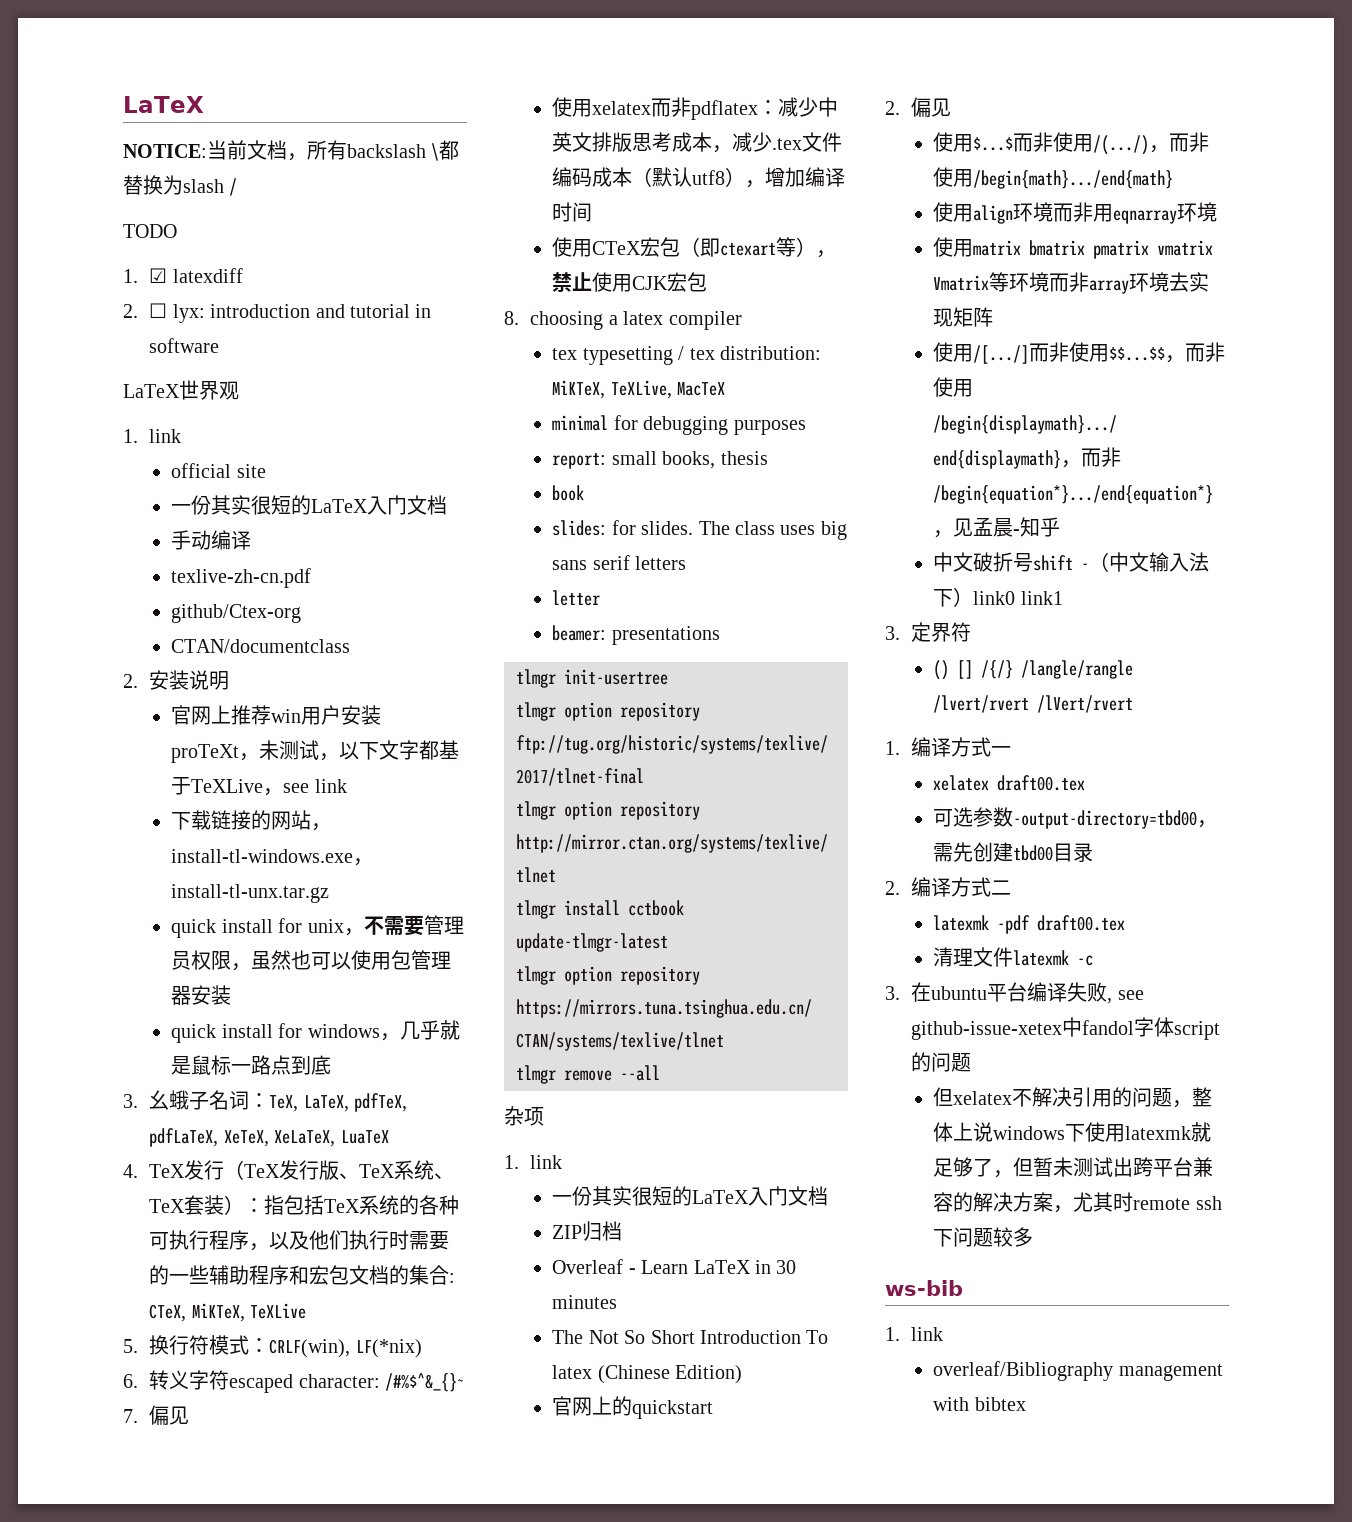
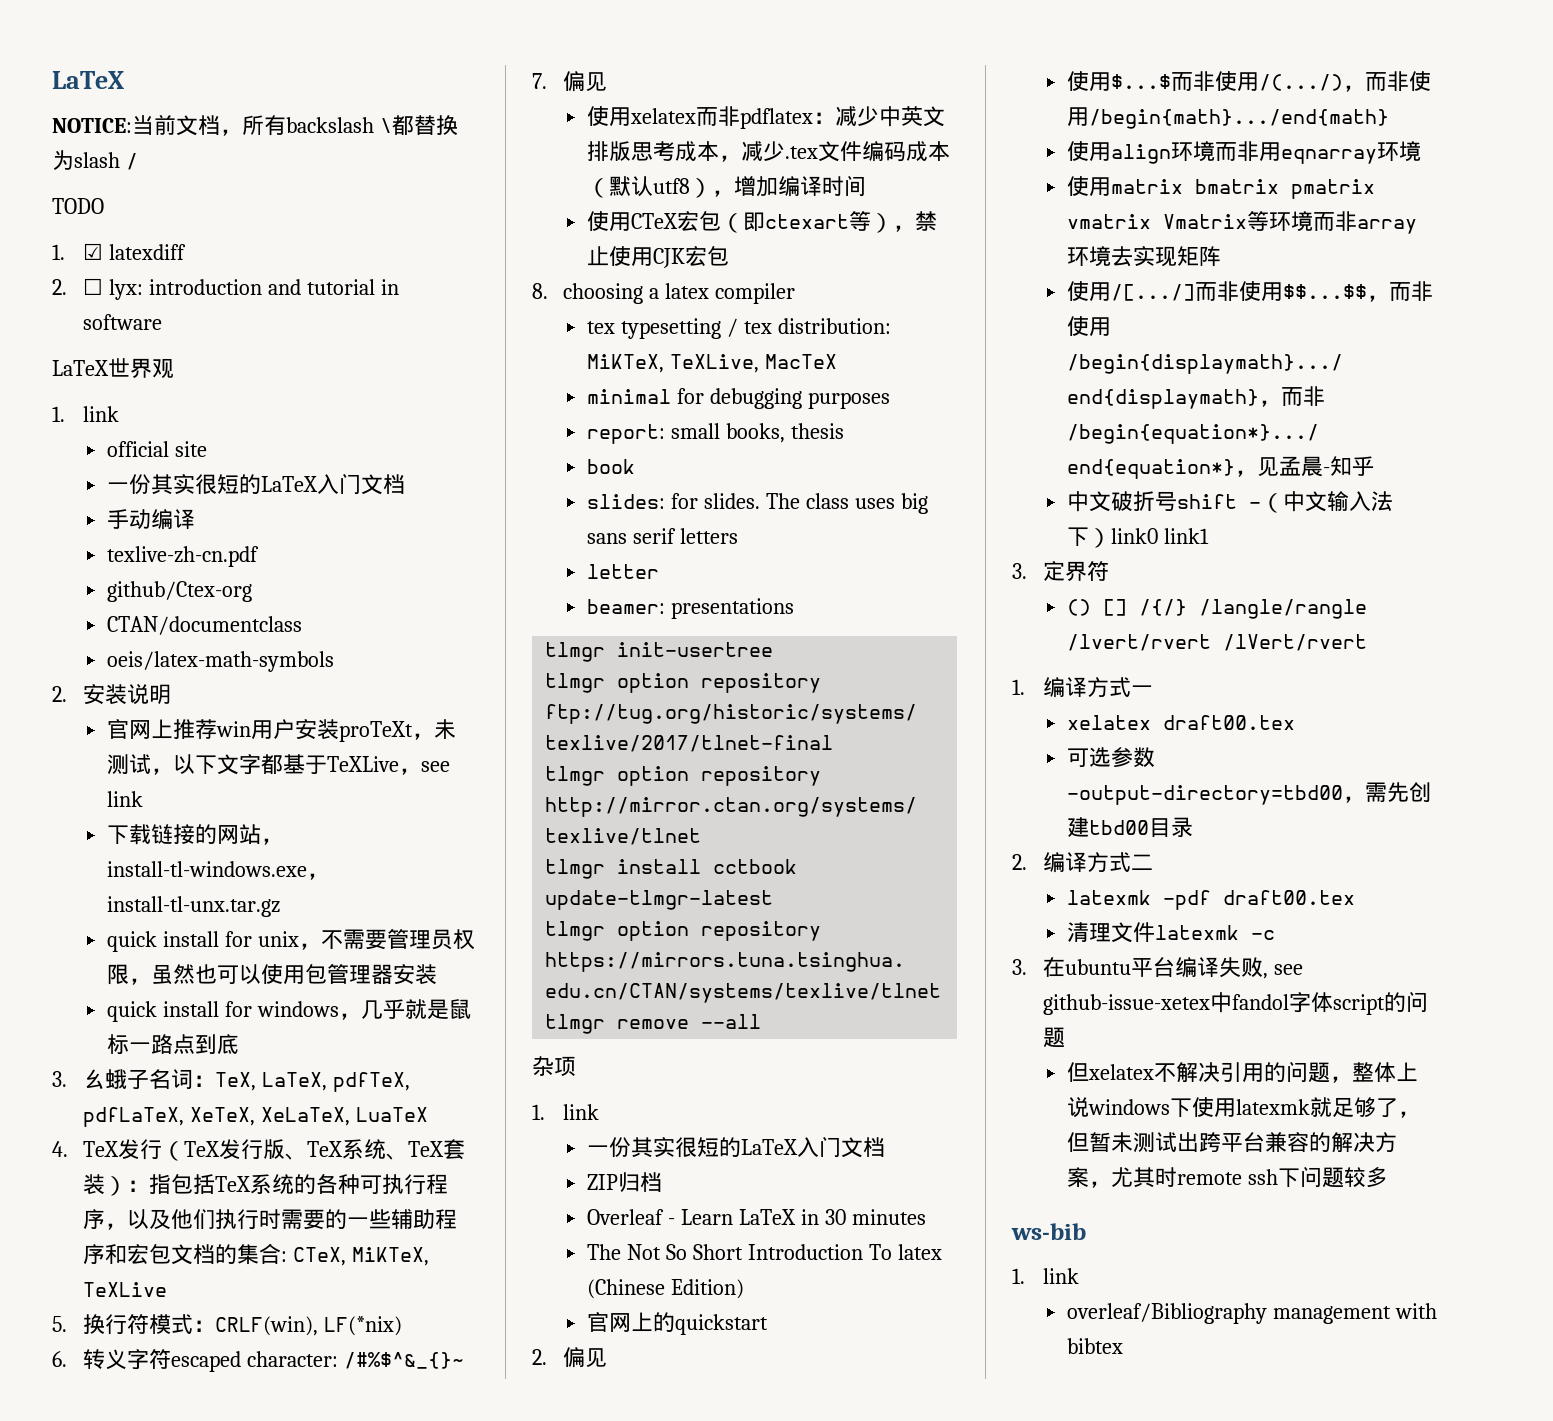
+ oeis/latex-math-symbols

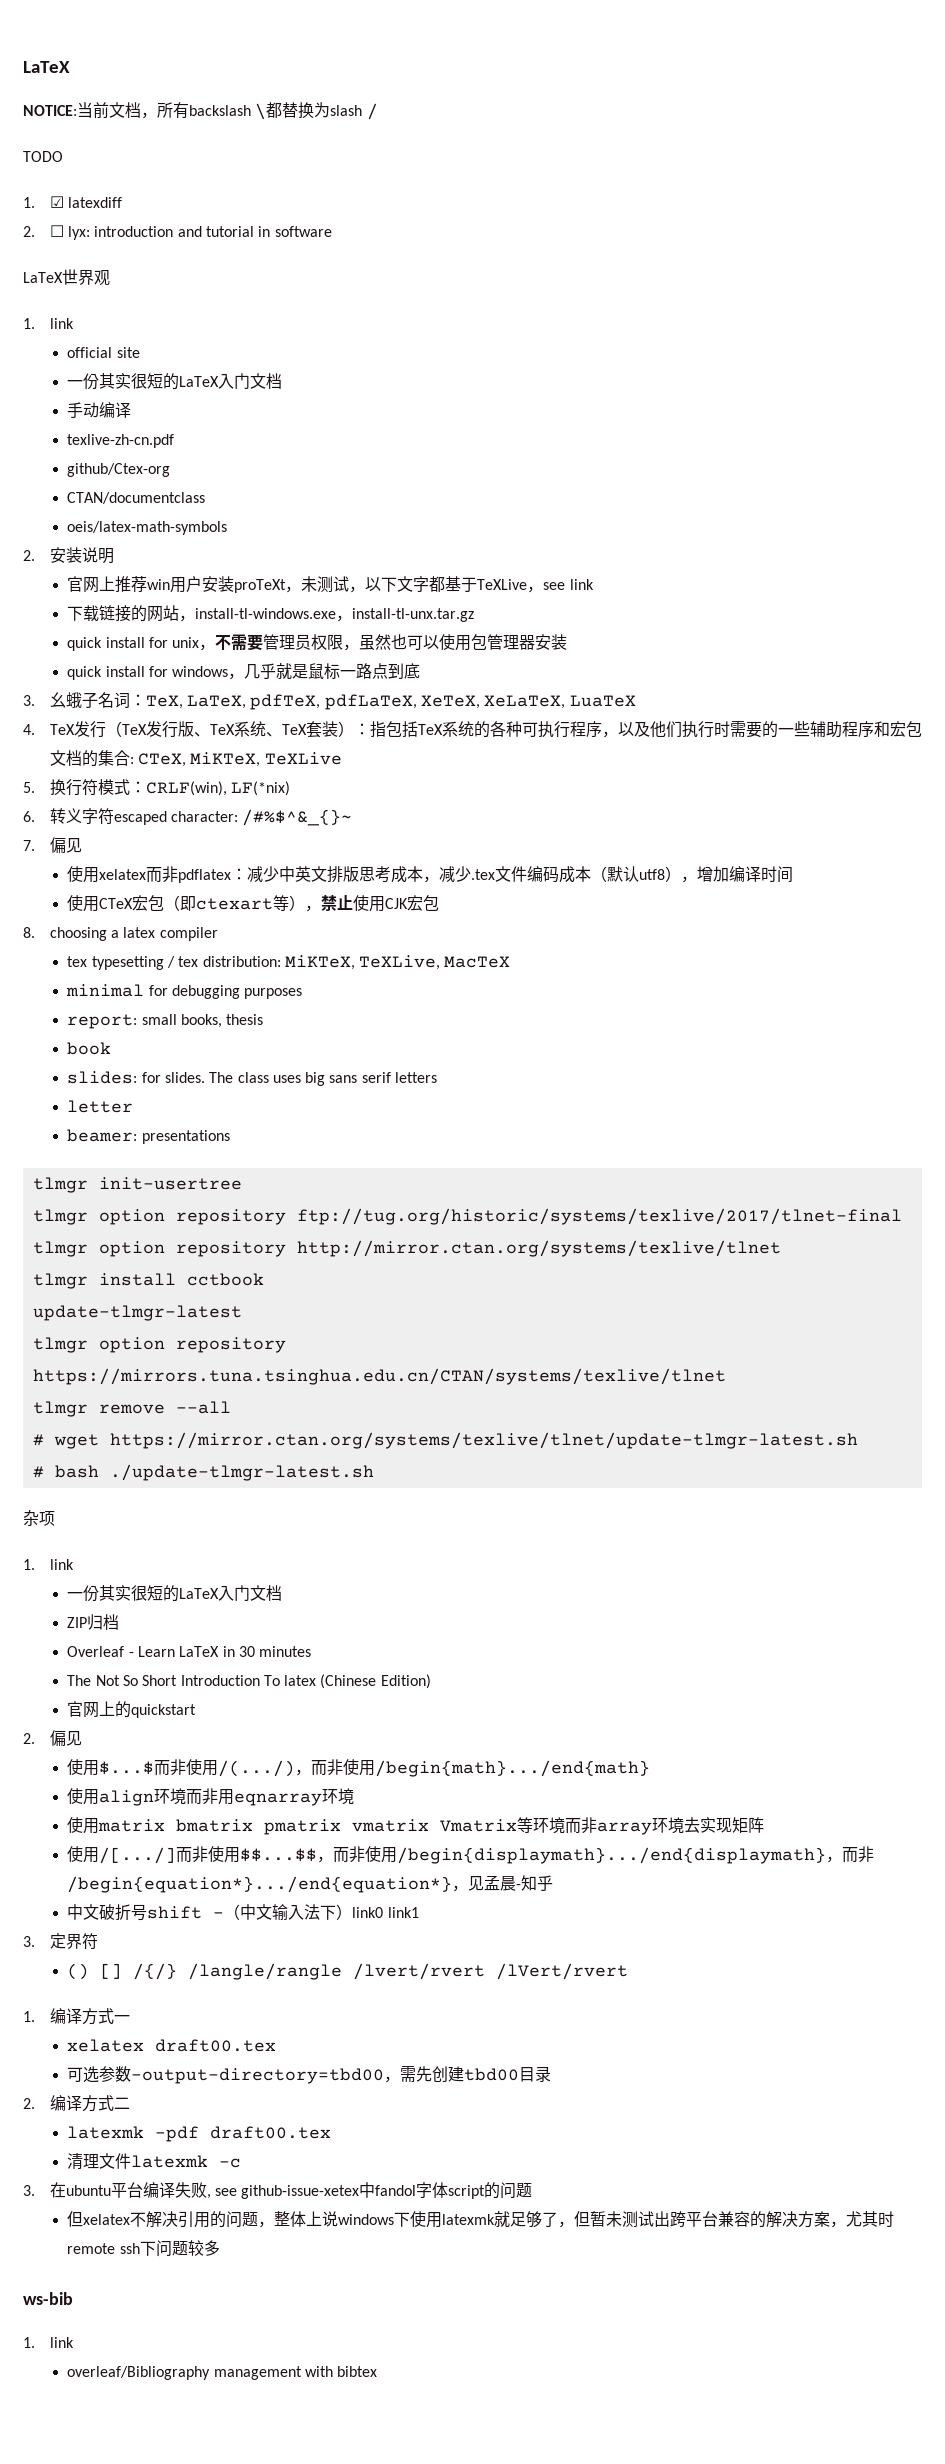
+ # wget https://mirror.ctan.org/systems/texlive/tlnet/update-tlmgr-latest.sh
+ # bash ./update-tlmgr-latest.sh

